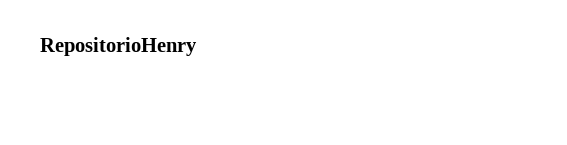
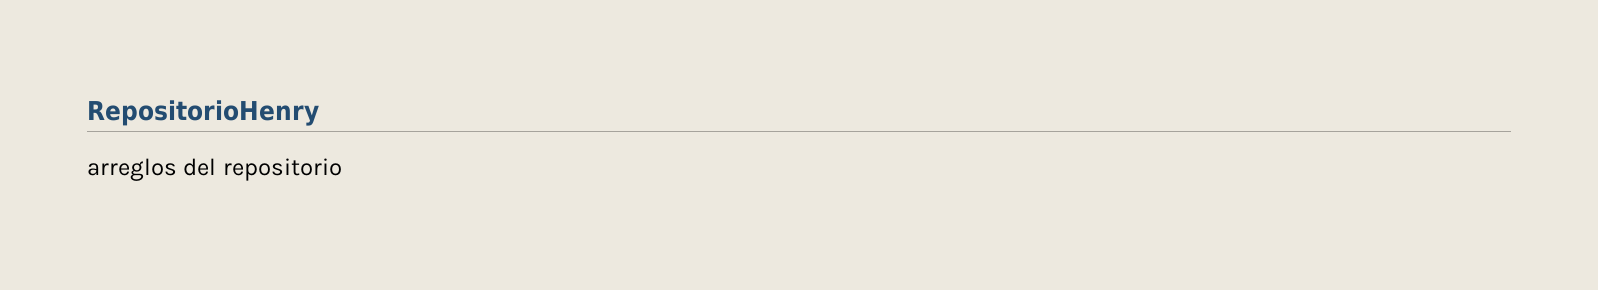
+ arreglos del repositorio

